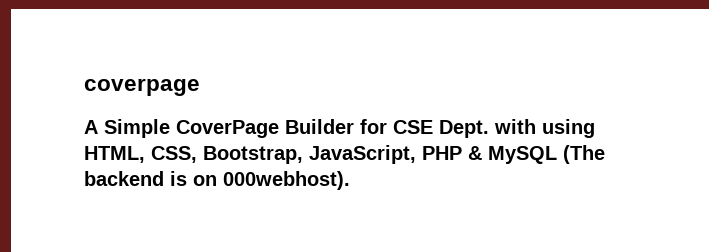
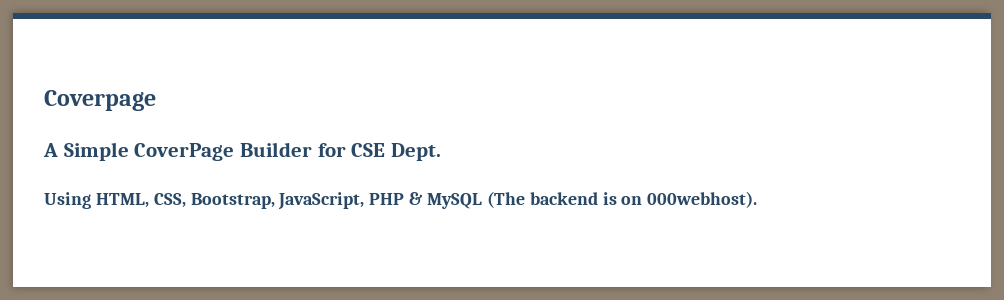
- coverpage
+ Coverpage
- A Simple CoverPage Builder for CSE Dept. with using HTML, CSS, Bootstrap, JavaScript, PHP & MySQL (The backend is on 000webhost).
+ A Simple CoverPage Builder for CSE Dept.
+ Using HTML, CSS, Bootstrap, JavaScript, PHP & MySQL (The backend is on 000webhost).

